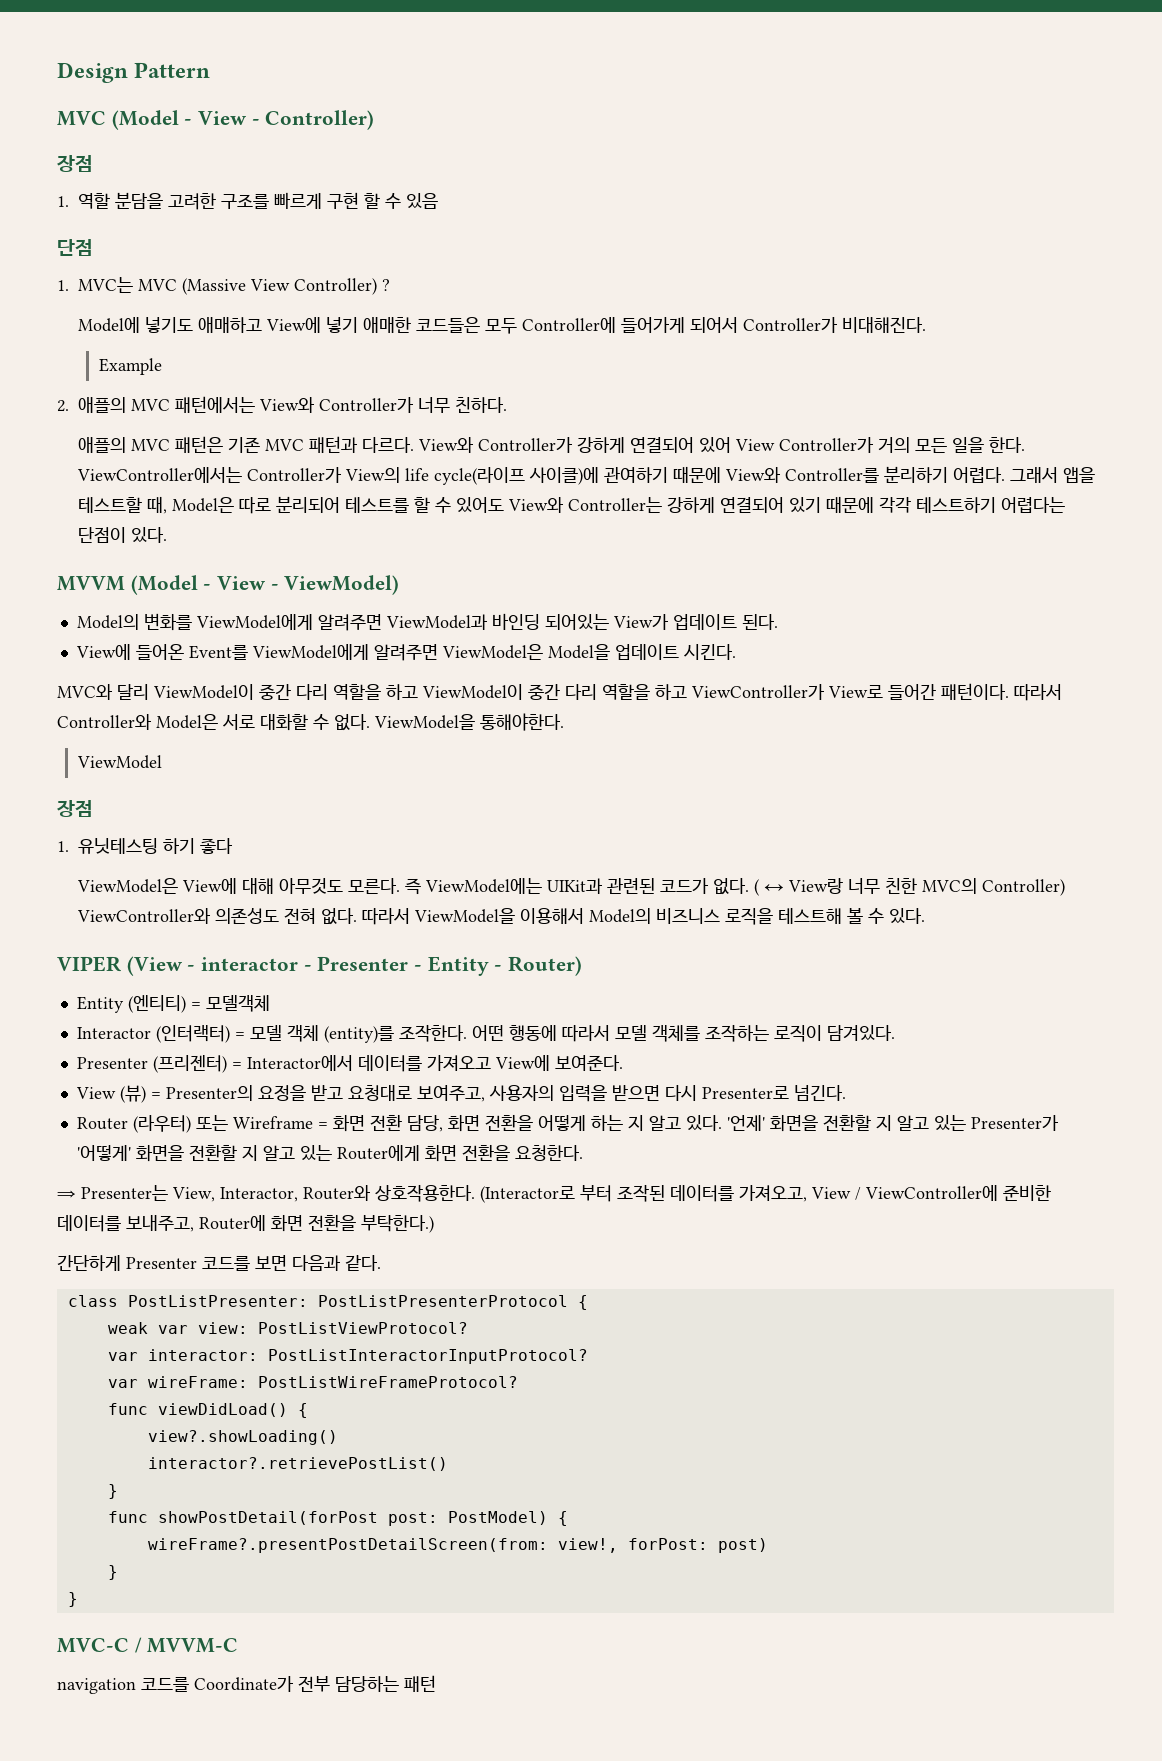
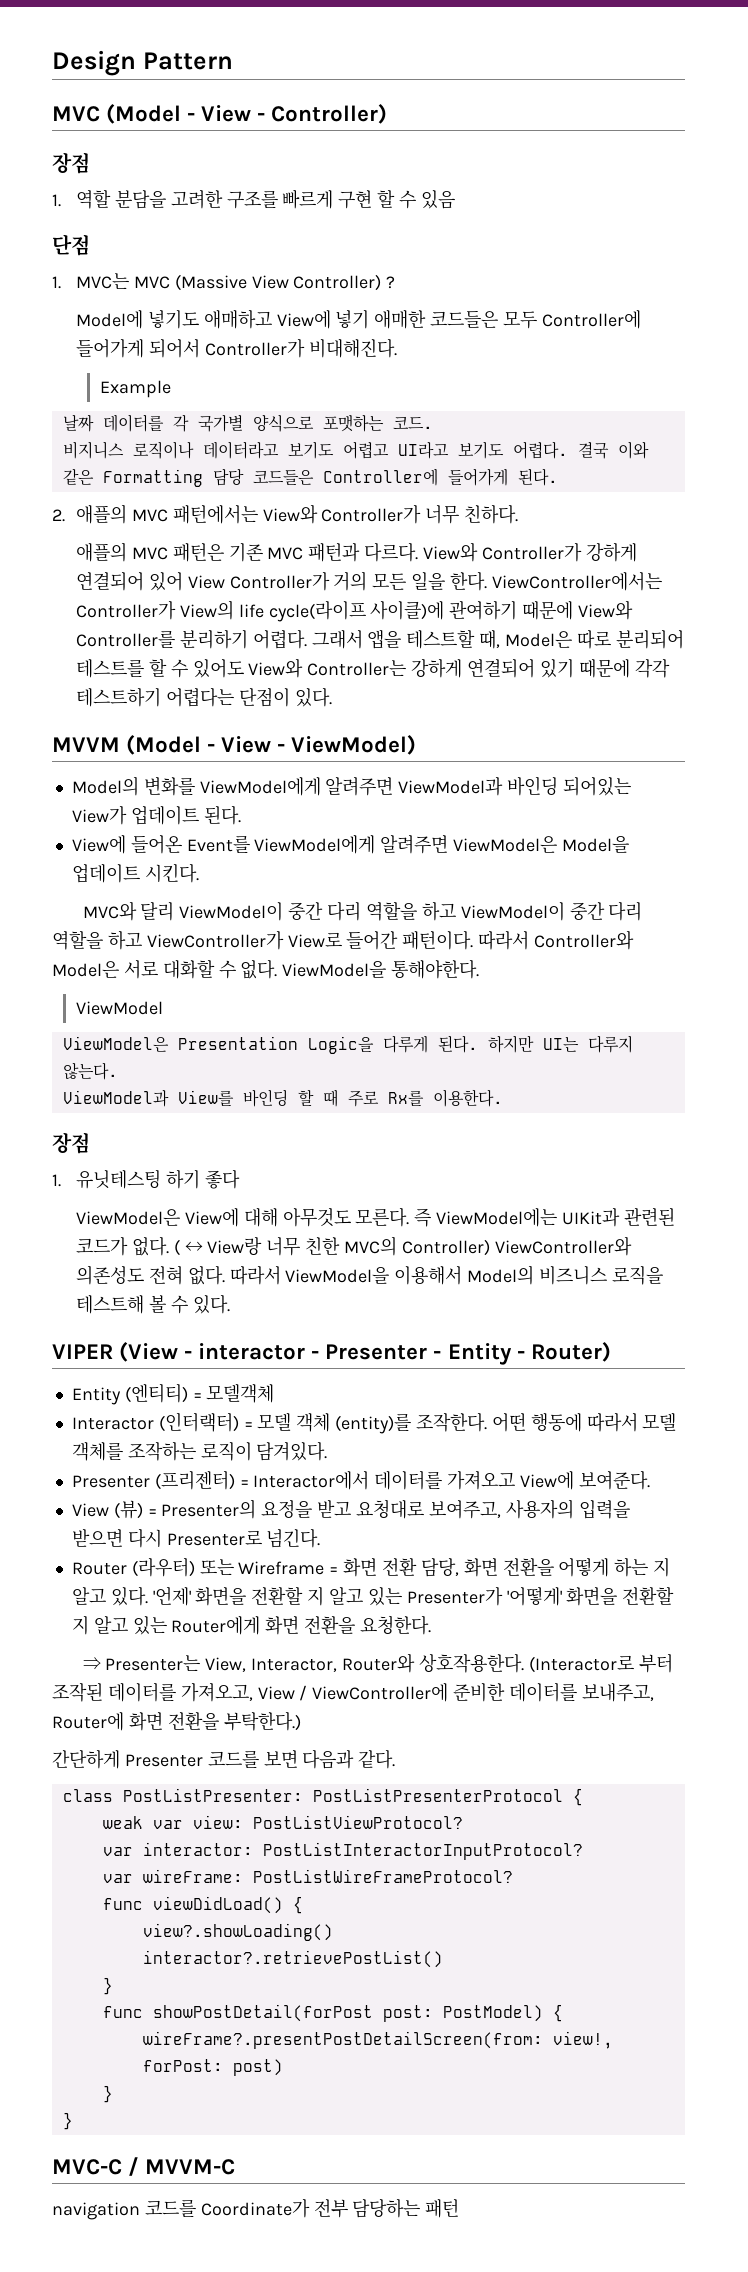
+ 날짜 데이터를 각 국가별 양식으로 포맷하는 코드.
+ 비지니스 로직이나 데이터라고 보기도 어렵고 UI라고 보기도 어렵다. 결국 이와 같은 Formatting 담당 코드들은 Controller에 들어가게 된다.
+ ViewModel은 Presentation Logic을 다루게 된다. 하지만 UI는 다루지 않는다.
+ ViewModel과 View를 바인딩 할 때 주로 Rx를 이용한다.

